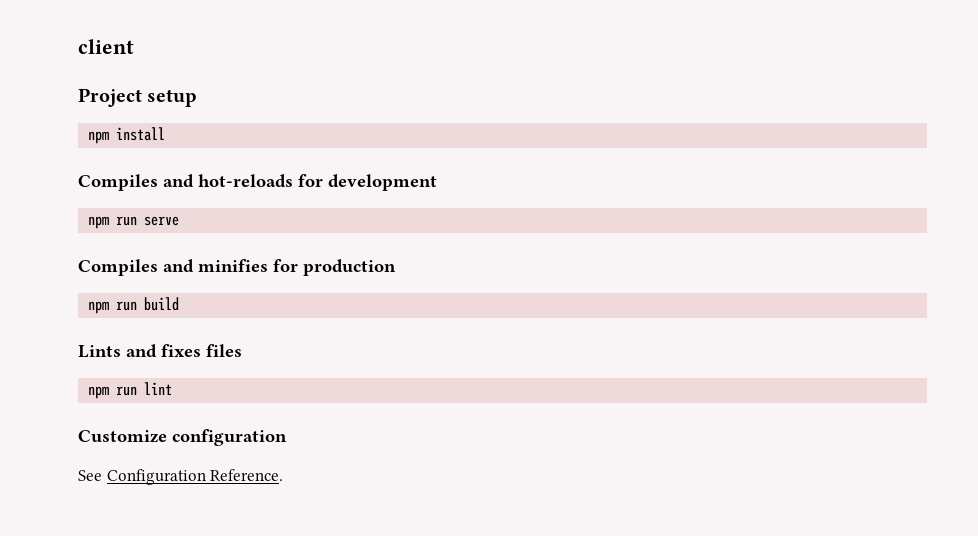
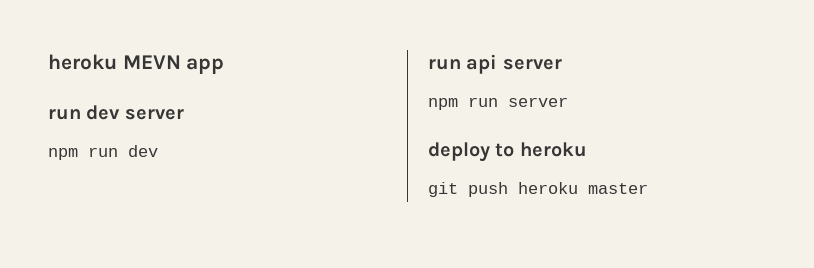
- client
- Project setup
- npm install
- Compiles and hot-reloads for development
- npm run serve
- Compiles and minifies for production
- npm run build
- Lints and fixes files
- npm run lint
- Customize configuration
- See Configuration Reference.
+ heroku MEVN app
+ run dev server
+ npm run dev
+ run api server
+ npm run server
+ deploy to heroku
+ git push heroku master

